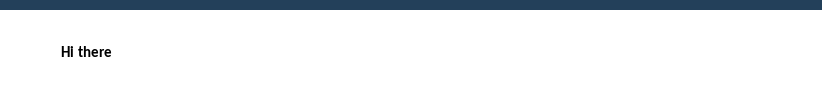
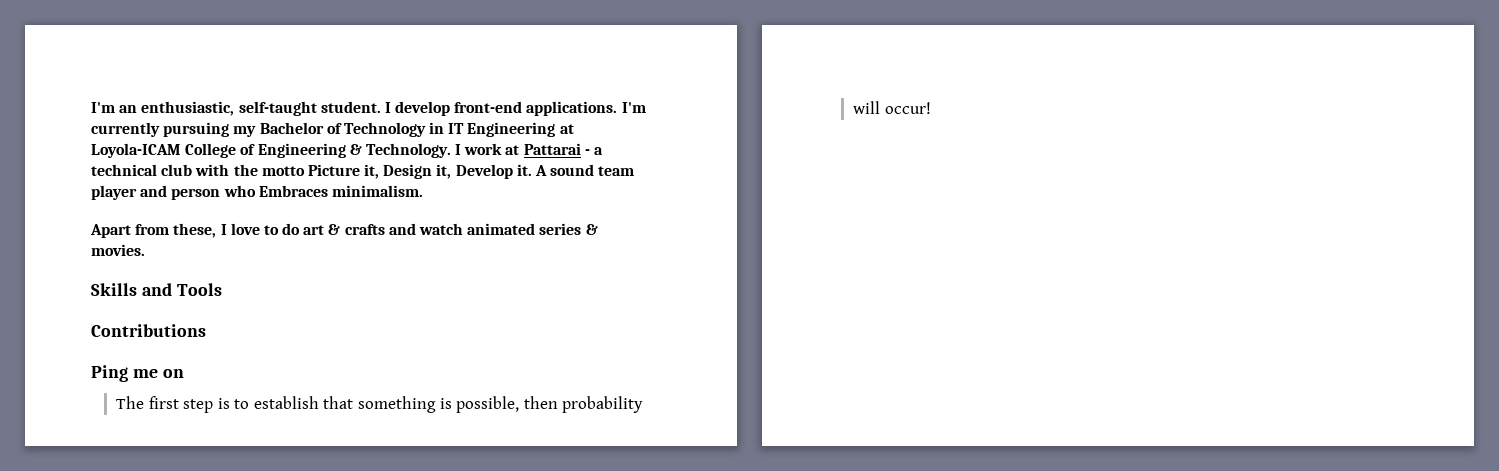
- Hi there
+ I'm an enthusiastic, self-taught student. I develop front-end applications. I'm currently pursuing my Bachelor of Technology in IT Engineering at Loyola-ICAM College of Engineering & Technology. I work at Pattarai - a technical club with the motto Picture it, Design it, Develop it. A sound team player and person who Embraces minimalism.
+ Apart from these, I love to do art & crafts and watch animated series & movies.
+ Skills and Tools
+ Contributions
+ Ping me on
+ The first step is to establish that something is possible, then probability will occur!

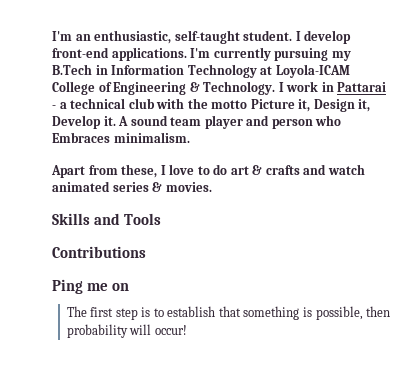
- I'm currently pursuing my Bachelor of Technology in IT Engineering at Loyola-ICAM College of Engineering & Technology.
+ I'm currently pursuing my B.Tech in Information Technology at Loyola-ICAM College of Engineering & Technology.
- I work at Pattarai - a technical club with the motto Picture it, Design it, Develop it.
+ I work in Pattarai - a technical club with the motto Picture it, Design it, Develop it.

